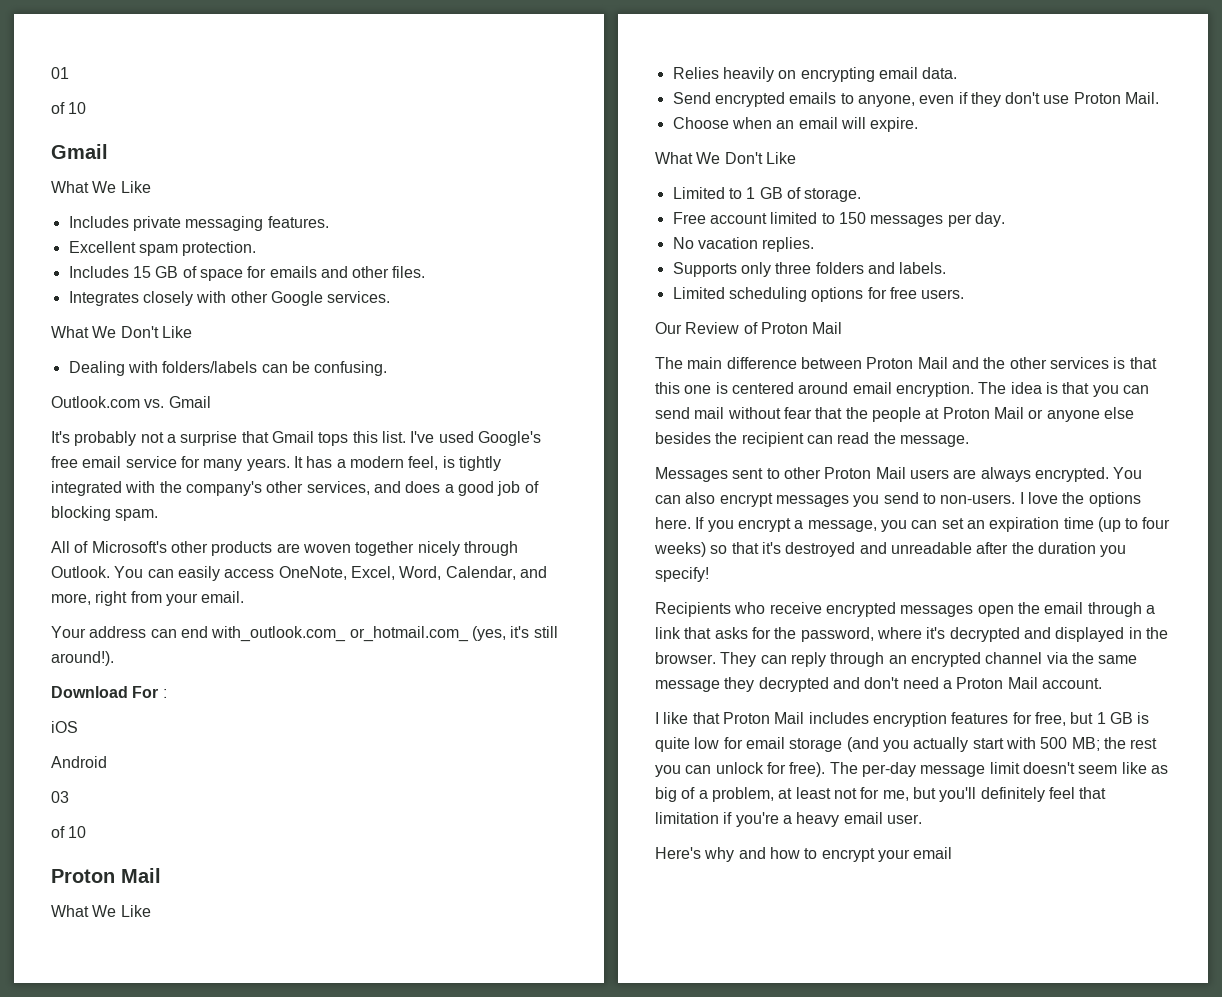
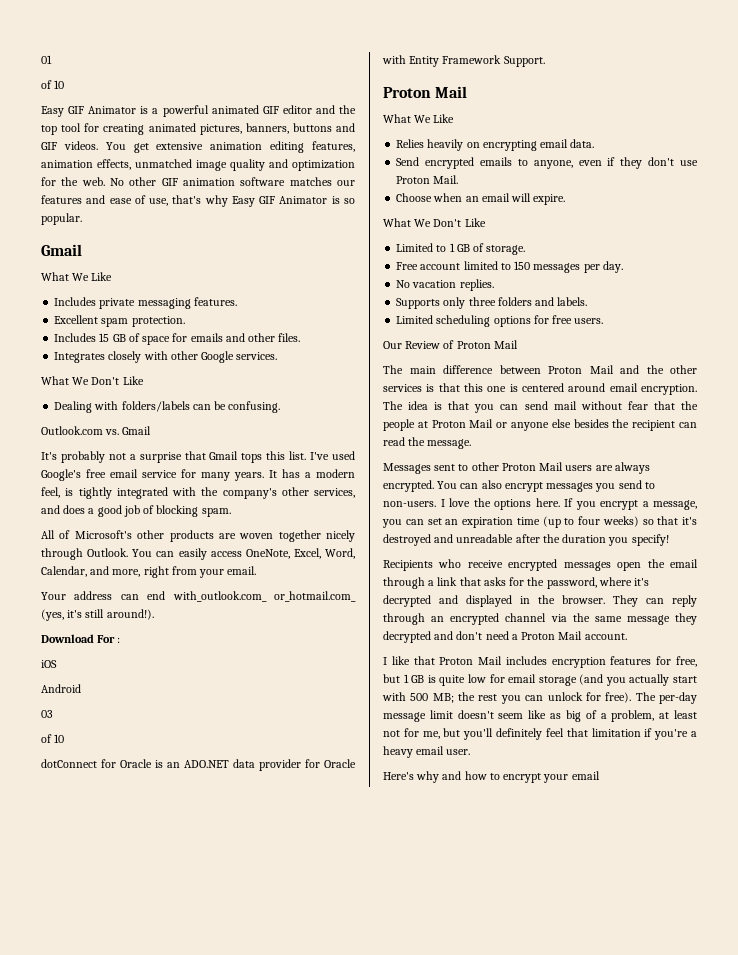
+ Easy GIF Animator is a powerful animated GIF editor and the top tool for creating animated pictures, banners, buttons and GIF videos. You get extensive animation editing features, animation effects, unmatched image quality and optimization for the web. No other GIF animation software matches our features and ease of use, that's why Easy GIF Animator is so popular.
+ dotConnect for Oracle is an ADO.NET data provider for Oracle with Entity Framework Support.

